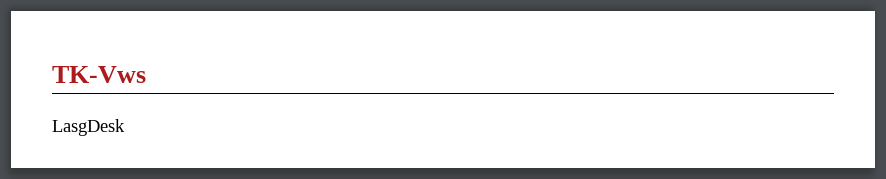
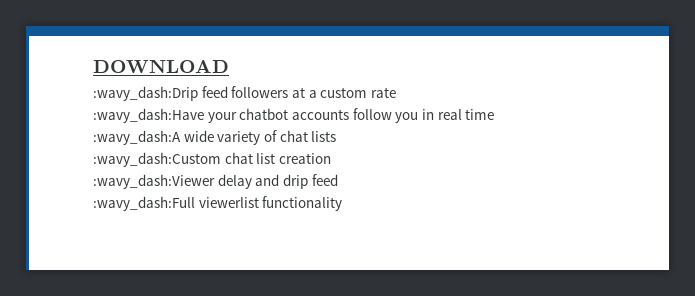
- TK-Vws
- LasgDesk
+ DOWNLOAD
+ :wavy_dash:Drip feed followers at a custom rate
+ :wavy_dash:Have your chatbot accounts follow you in real time
+ :wavy_dash:A wide variety of chat lists
+ :wavy_dash:Custom chat list creation
+ :wavy_dash:Viewer delay and drip feed
+ :wavy_dash:Full viewerlist functionality

